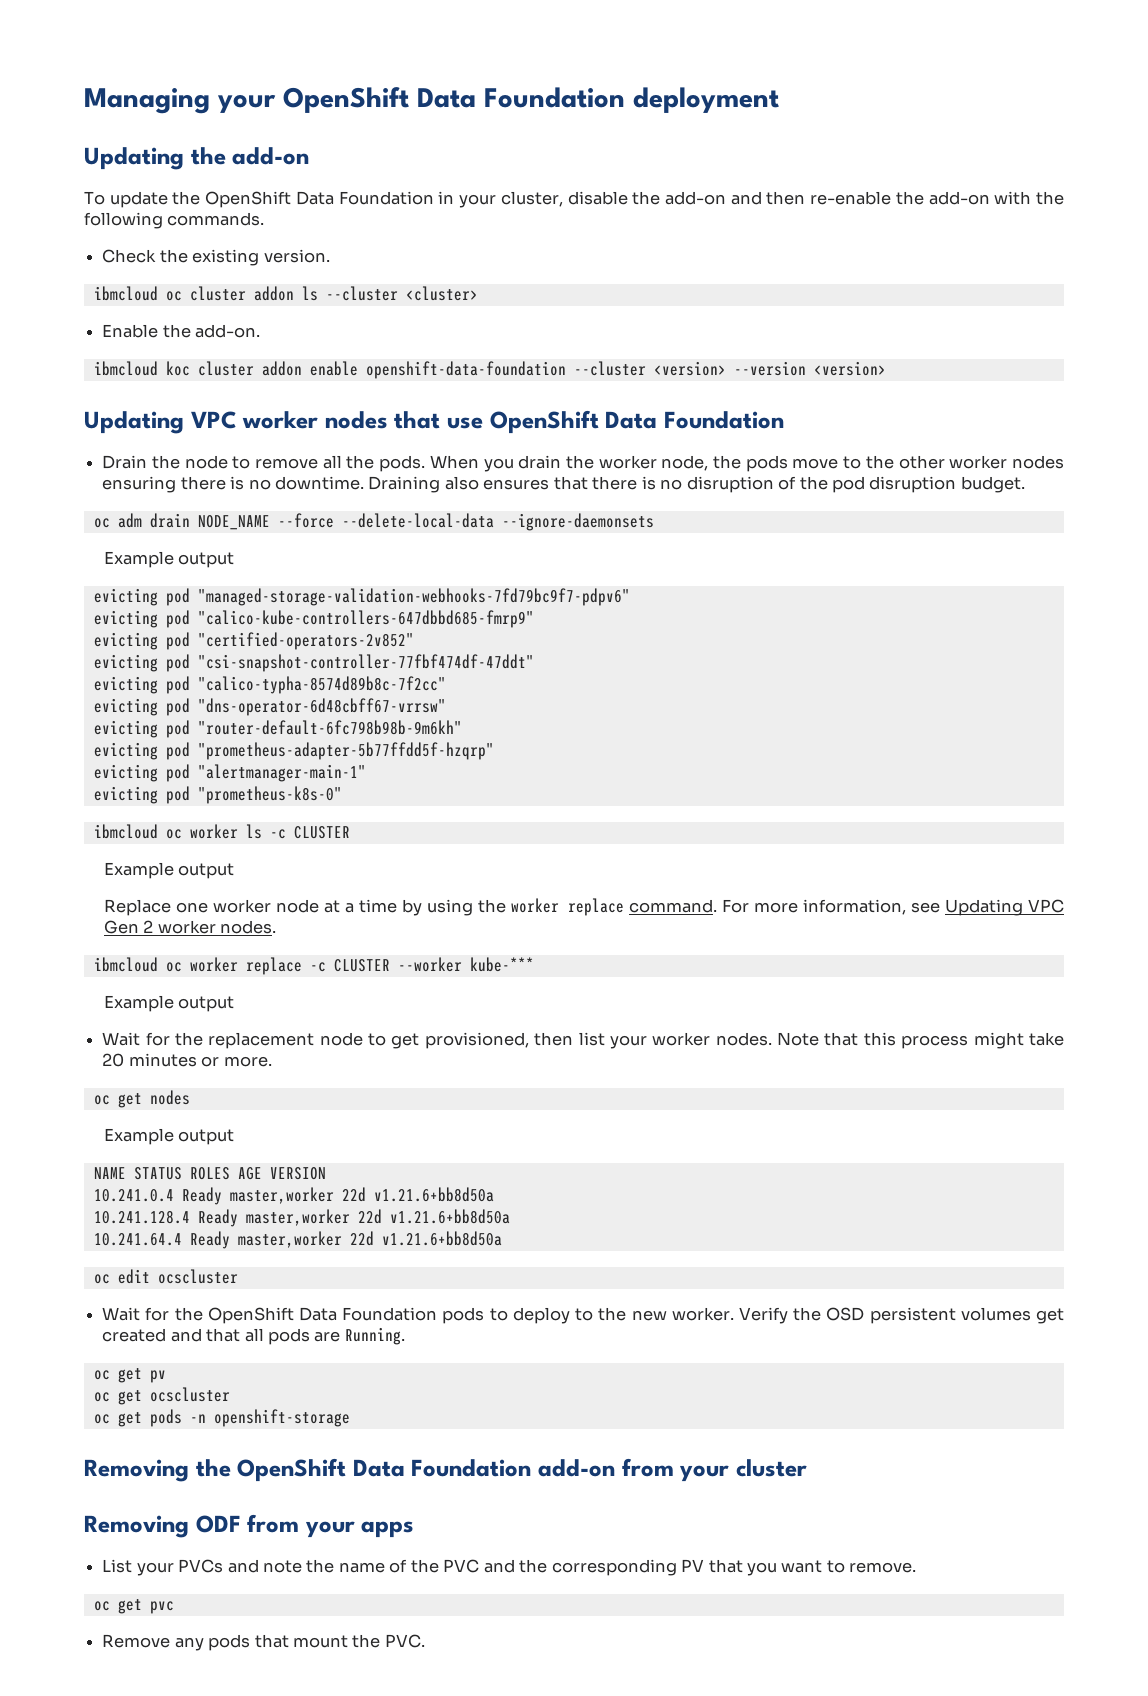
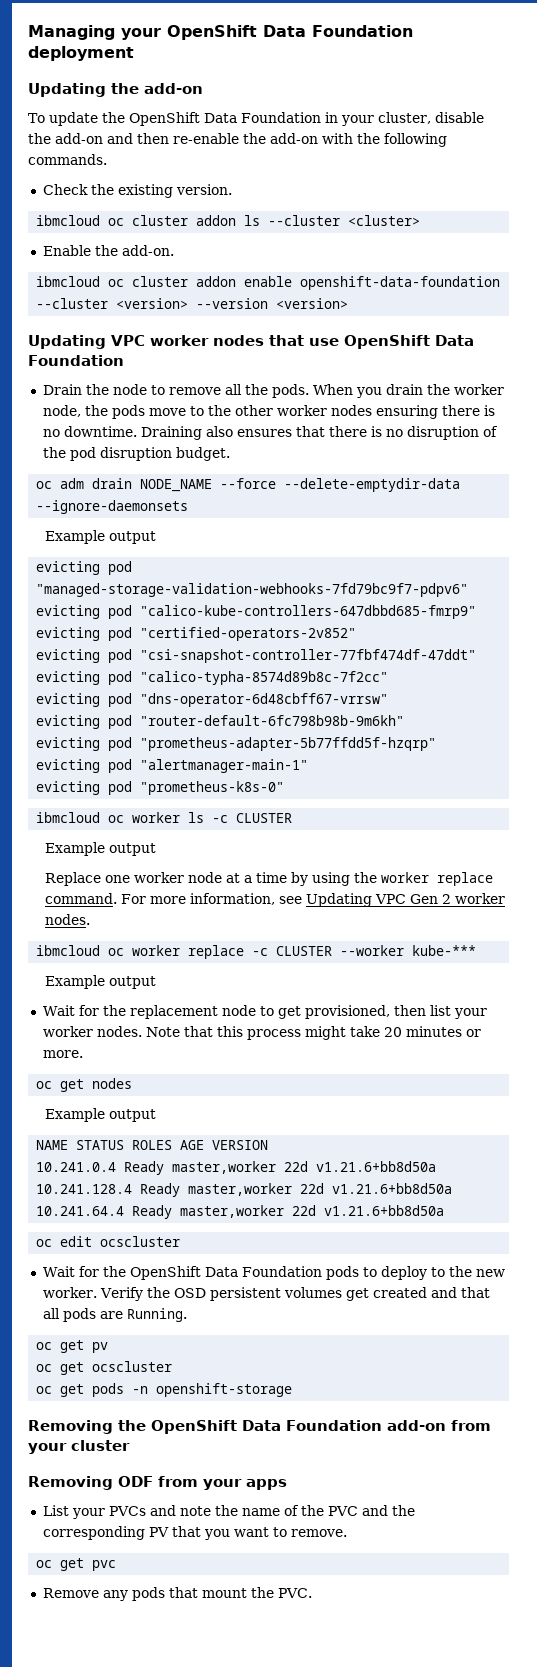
- ibmcloud koc cluster addon enable openshift-data-foundation --cluster <version> --version <version>
+ ibmcloud oc cluster addon enable openshift-data-foundation --cluster <version> --version <version>
- oc adm drain NODE_NAME --force --delete-local-data --ignore-daemonsets
+ oc adm drain NODE_NAME --force --delete-emptydir-data --ignore-daemonsets

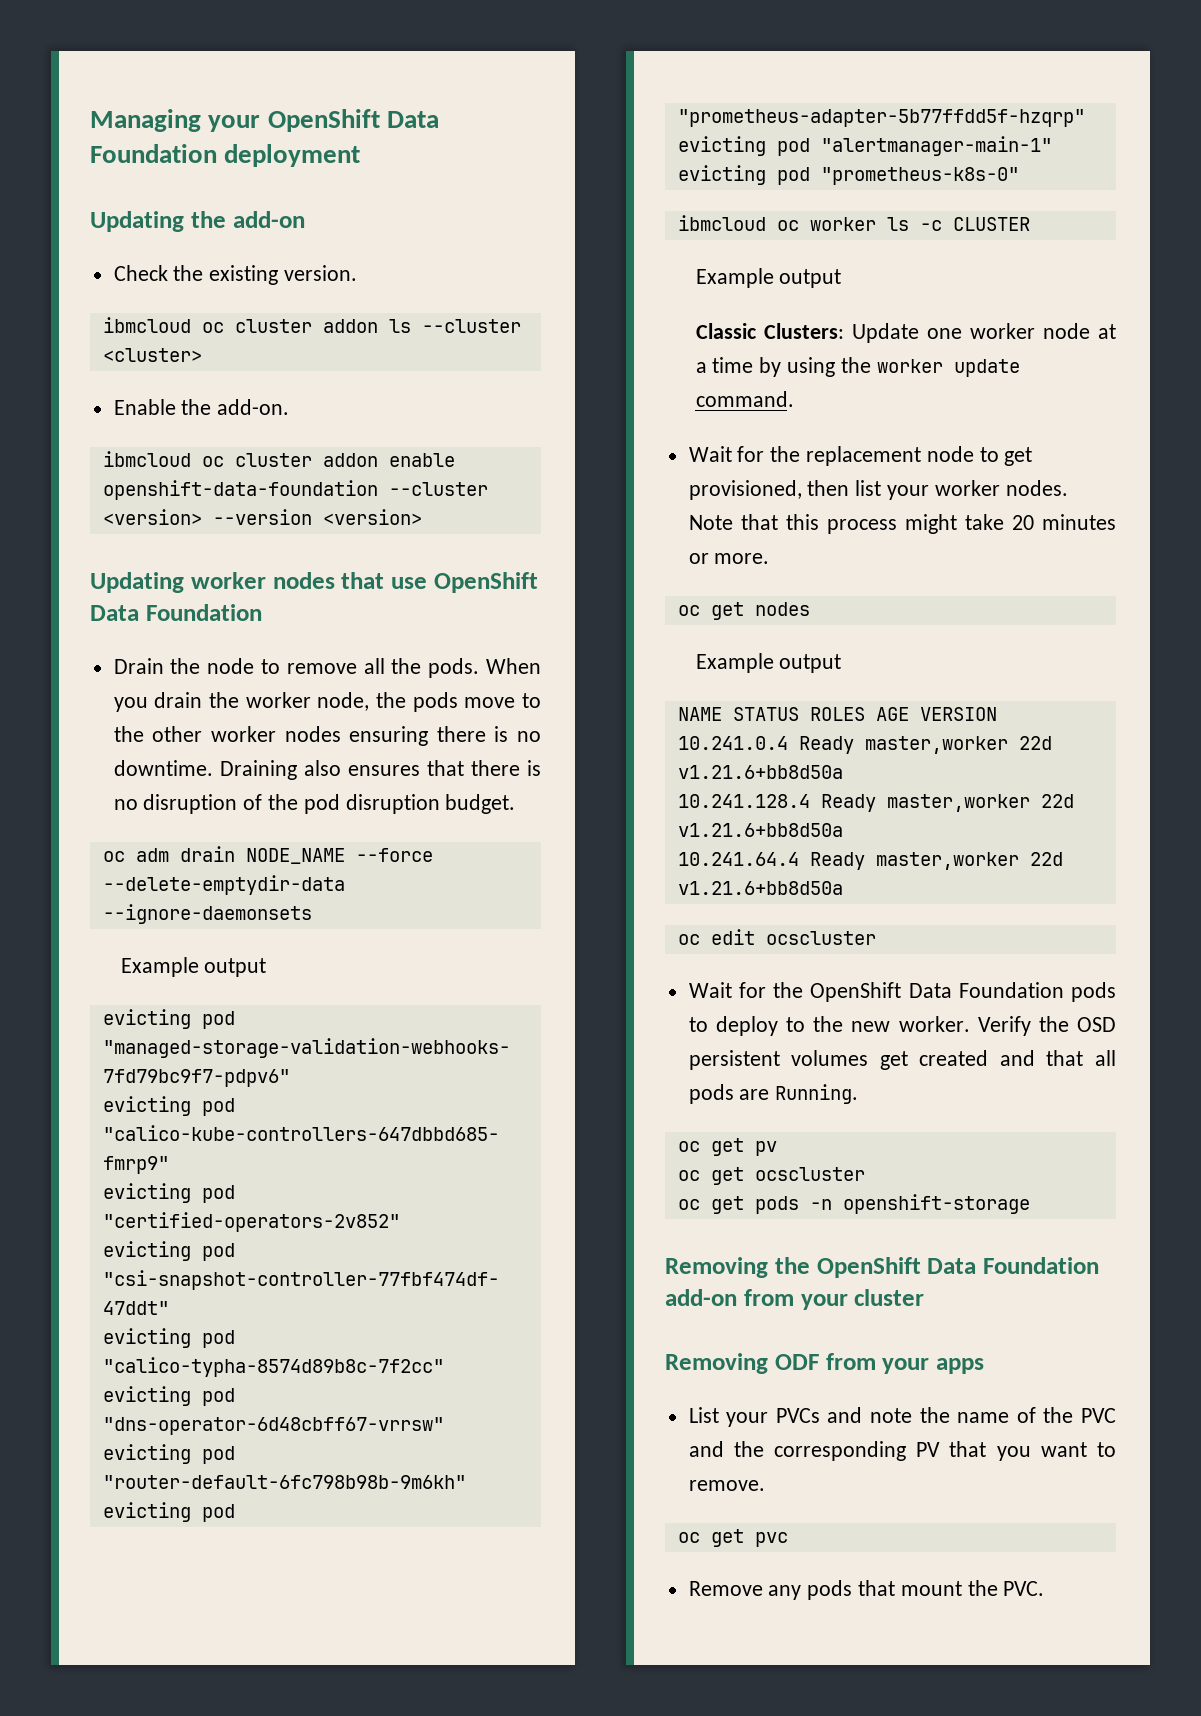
- To update the OpenShift Data Foundation in your cluster, disable the add-on and then re-enable the add-on with the following commands.
- Updating VPC worker nodes that use OpenShift Data Foundation
+ Updating worker nodes that use OpenShift Data Foundation
- Replace one worker node at a time by using the worker replace command. For more information, see Updating VPC Gen 2 worker nodes.
- ibmcloud oc worker replace -c CLUSTER --worker kube-***
- Example output
+ Classic Clusters: Update one worker node at a time by using the worker update command.

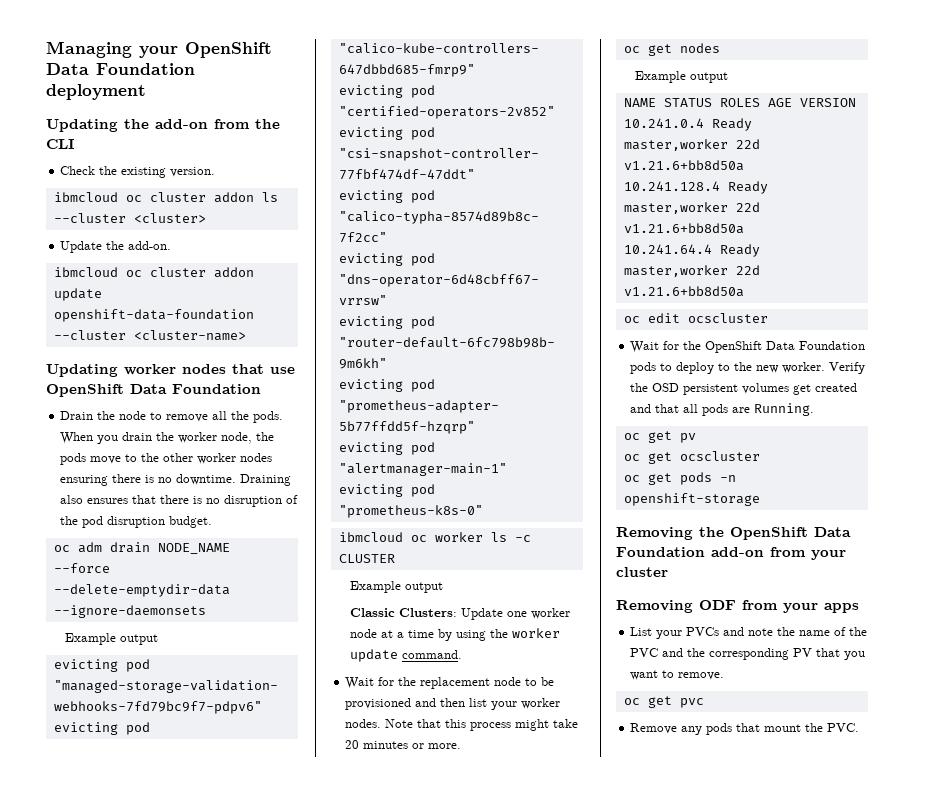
- Updating the add-on
+ Updating the add-on from the CLI
- Enable the add-on.
+ Update the add-on.
- ibmcloud oc cluster addon enable openshift-data-foundation --cluster <version> --version <version>
+ ibmcloud oc cluster addon update openshift-data-foundation --cluster <cluster-name>
- Wait for the replacement node to get provisioned, then list your worker nodes.
+ Wait for the replacement node to be provisioned and then list your worker nodes.

